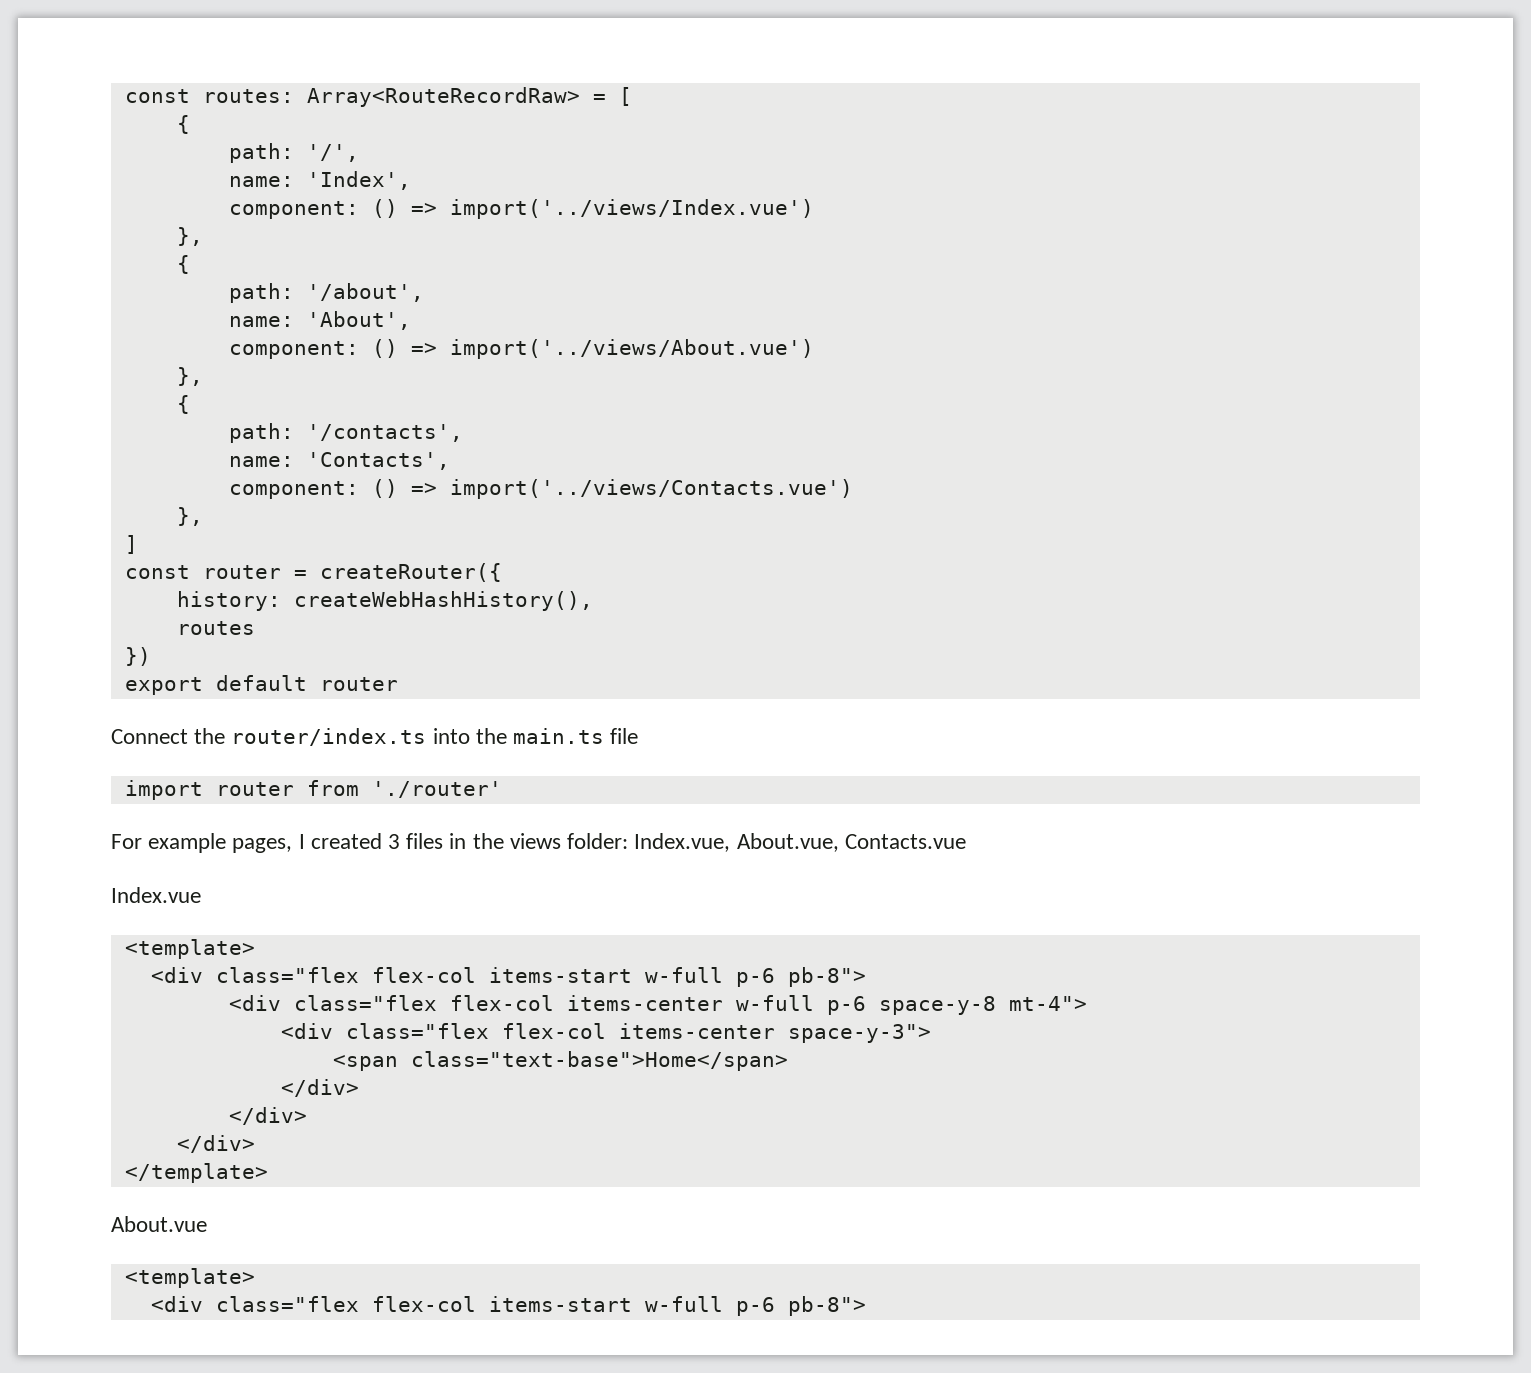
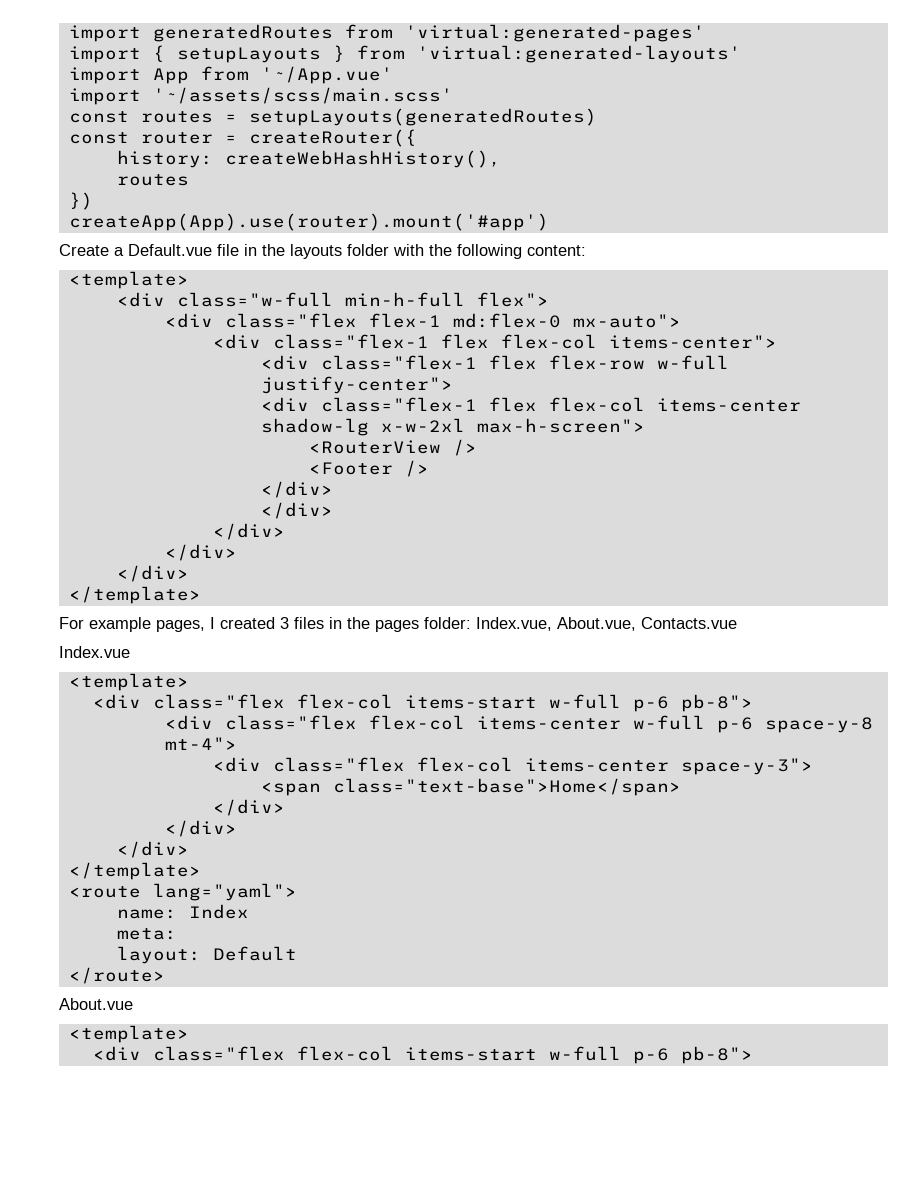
- const routes: Array<RouteRecordRaw> = [
- {
- path: '/',
- name: 'Index',
- component: () => import('../views/Index.vue')
- },
- {
- path: '/about',
- name: 'About',
- component: () => import('../views/About.vue')
- },
- {
- path: '/contacts',
- name: 'Contacts',
- component: () => import('../views/Contacts.vue')
- },
- ]
+ import generatedRoutes from 'virtual:generated-pages'
+ import { setupLayouts } from 'virtual:generated-layouts'
+ import App from '~/App.vue'
+ import '~/assets/scss/main.scss'
+ const routes = setupLayouts(generatedRoutes)
- export default router
- Connect the router/index.ts into the main.ts file
- import router from './router'
+ createApp(App).use(router).mount('#app')
+ Create a Default.vue file in the layouts folder with the following content:
+ <template>
+ <div class="w-full min-h-full flex">
+ <div class="flex flex-1 md:flex-0 mx-auto">
+ <div class="flex-1 flex flex-col items-center">
+ <div class="flex-1 flex flex-row w-full justify-center">
+ <div class="flex-1 flex flex-col items-center shadow-lg x-w-2xl max-h-screen">
+ <RouterView />
+ <Footer />
+ </div>
+ </div>
+ </div>
+ </div>
+ </div>
+ </template>
- For example pages, I created 3 files in the views folder: Index.vue, About.vue, Contacts.vue
+ For example pages, I created 3 files in the pages folder: Index.vue, About.vue, Contacts.vue
+ <route lang="yaml">
+ name: Index
+ meta:
+ layout: Default
+ </route>

